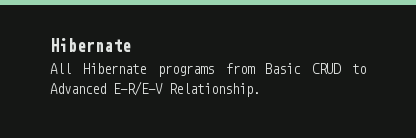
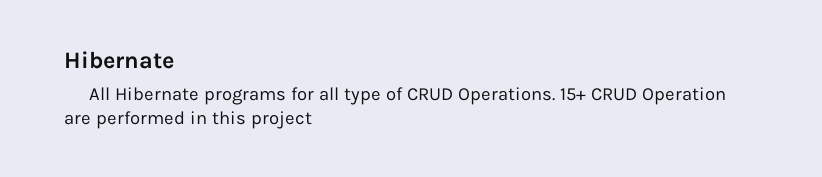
- All Hibernate programs from Basic CRUD to Advanced E-R/E-V Relationship.
+ All Hibernate programs for all type of CRUD Operations. 15+ CRUD Operation are performed in this project

